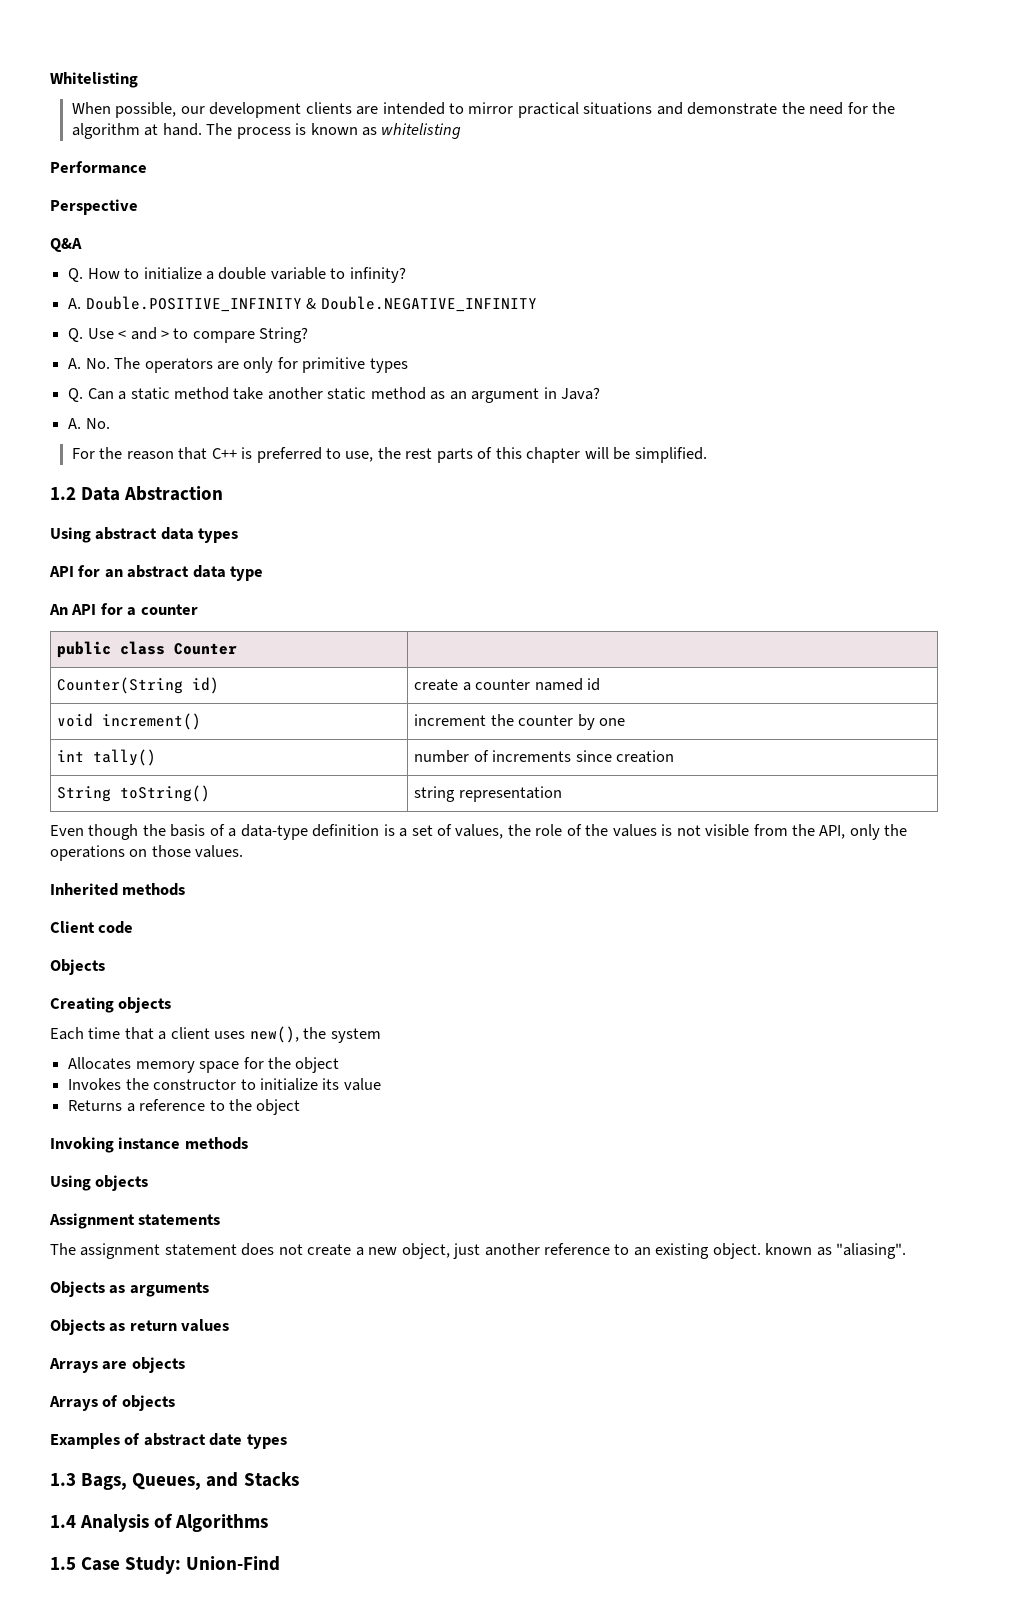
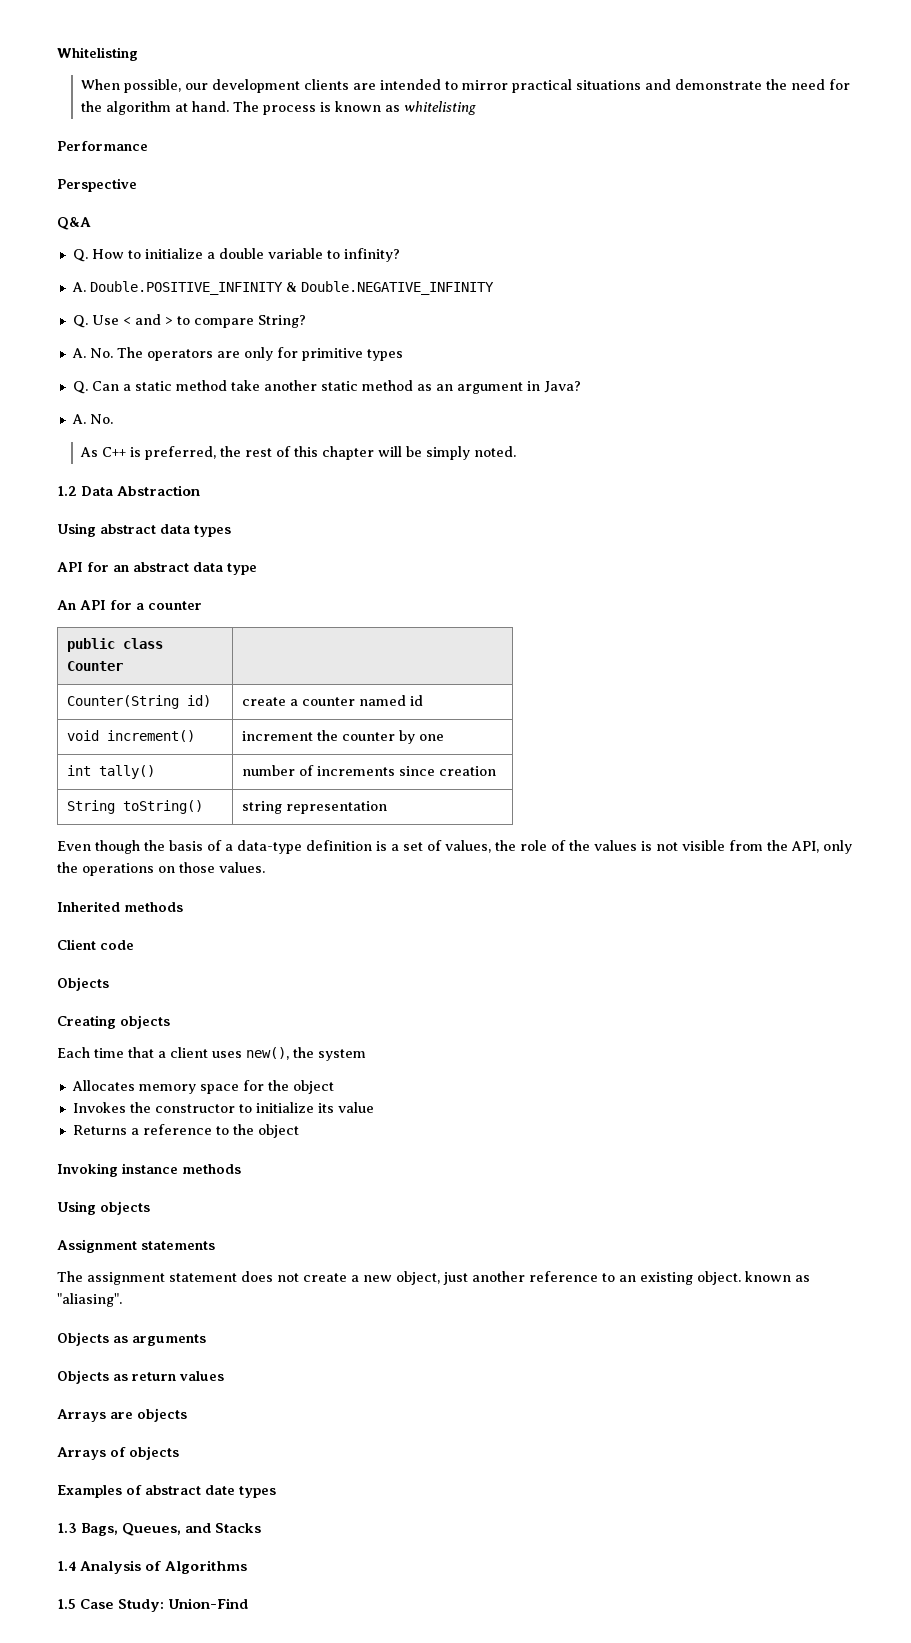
- For the reason that C++ is preferred to use, the rest parts of this chapter will be simplified.
+ As C++ is preferred, the rest of this chapter will be simply noted.

